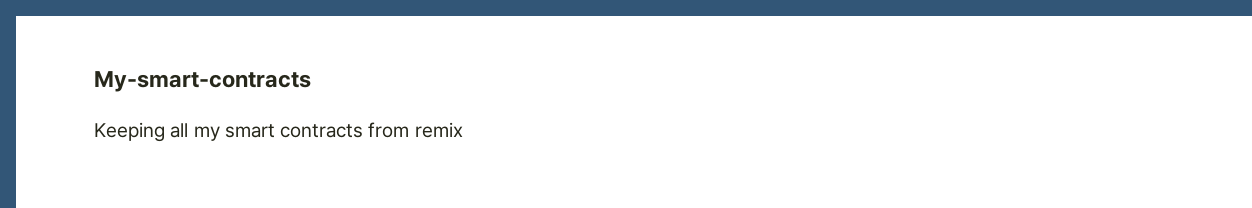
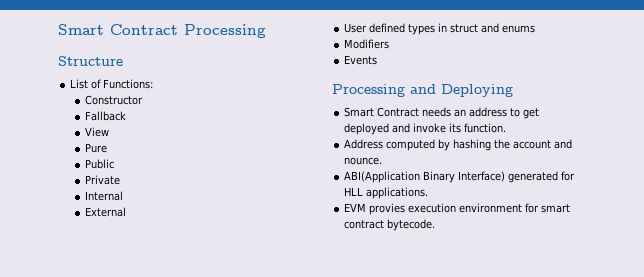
- My-smart-contracts
- Keeping all my smart contracts from remix
+ Smart Contract Processing
+ Structure
+ List of Functions:
+ Constructor
+ Fallback
+ View
+ Pure
+ Public
+ Private
+ Internal
+ External
+ User defined types in struct and enums
+ Modifiers
+ Events
+ Processing and Deploying
+ Smart Contract needs an address to get deployed and invoke its function.
+ Address computed by hashing the account and nounce.
+ ABI(Application Binary Interface) generated for HLL applications.
+ EVM provies execution environment for smart contract bytecode.

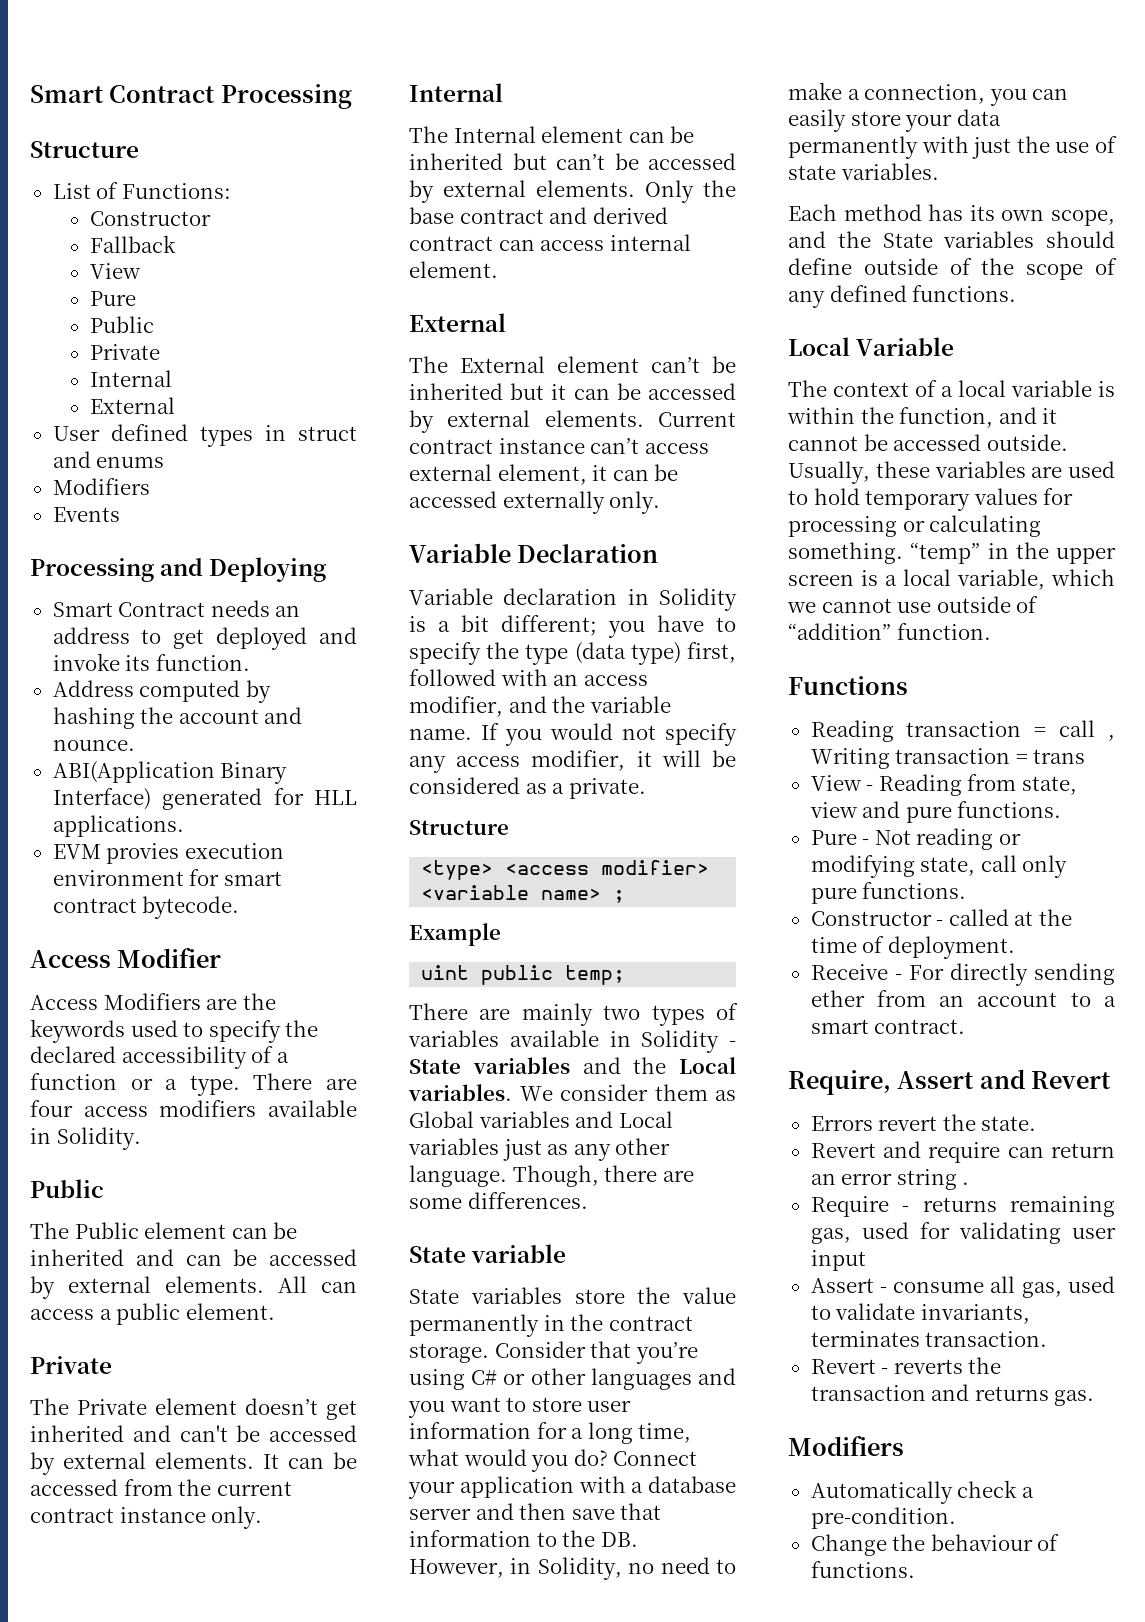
+ Access Modifier
+ Access Modifiers are the keywords used to specify the declared accessibility of a function or a type. There are four access modifiers available in Solidity.
+ Public
+ The Public element can be inherited and can be accessed by external elements. All can access a public element.
+ Private
+ The Private element doesn’t get inherited and can't be accessed by external elements. It can be accessed from the current contract instance only.
+ Internal
+ The Internal element can be inherited but can’t be accessed by external elements. Only the base contract and derived contract can access internal element.
+ External
+ The External element can’t be inherited but it can be accessed by external elements. Current contract instance can’t access external element, it can be accessed externally only.
+ Variable Declaration
+ Variable declaration in Solidity is a bit different; you have to specify the type (data type) first, followed with an access modifier, and the variable name. If you would not specify any access modifier, it will be considered as a private.
+ Structure
+ <type> <access modifier> <variable name> ;
+ Example
+ uint public temp;
+ There are mainly two types of variables available in Solidity - State variables and the Local variables. We consider them as Global variables and Local variables just as any other language. Though, there are some differences.
+ State variable
+ State variables store the value permanently in the contract storage. Consider that you’re using C# or other languages and you want to store user information for a long time, what would you do? Connect your application with a database server and then save that information to the DB. However, in Solidity, no need to make a connection, you can easily store your data permanently with just the use of state variables.
+ Each method has its own scope, and the State variables should define outside of the scope of any defined functions.
+ Local Variable
+ The context of a local variable is within the function, and it cannot be accessed outside. Usually, these variables are used to hold temporary values for processing or calculating something. “temp” in the upper screen is a local variable, which we cannot use outside of “addition” function.
+ Functions
+ Reading transaction = call , Writing transaction = trans
+ View - Reading from state, view and pure functions.
+ Pure - Not reading or modifying state, call only pure functions.
+ Constructor - called at the time of deployment.
+ Receive - For directly sending ether from an account to a smart contract.
+ Require, Assert and Revert
+ Errors revert the state.
+ Revert and require can return an error string .
+ Require - returns remaining gas, used for validating user input
+ Assert - consume all gas, used to validate invariants, terminates transaction.
+ Revert - reverts the transaction and returns gas.
+ Modifiers
+ Automatically check a pre-condition.
+ Change the behaviour of functions.

